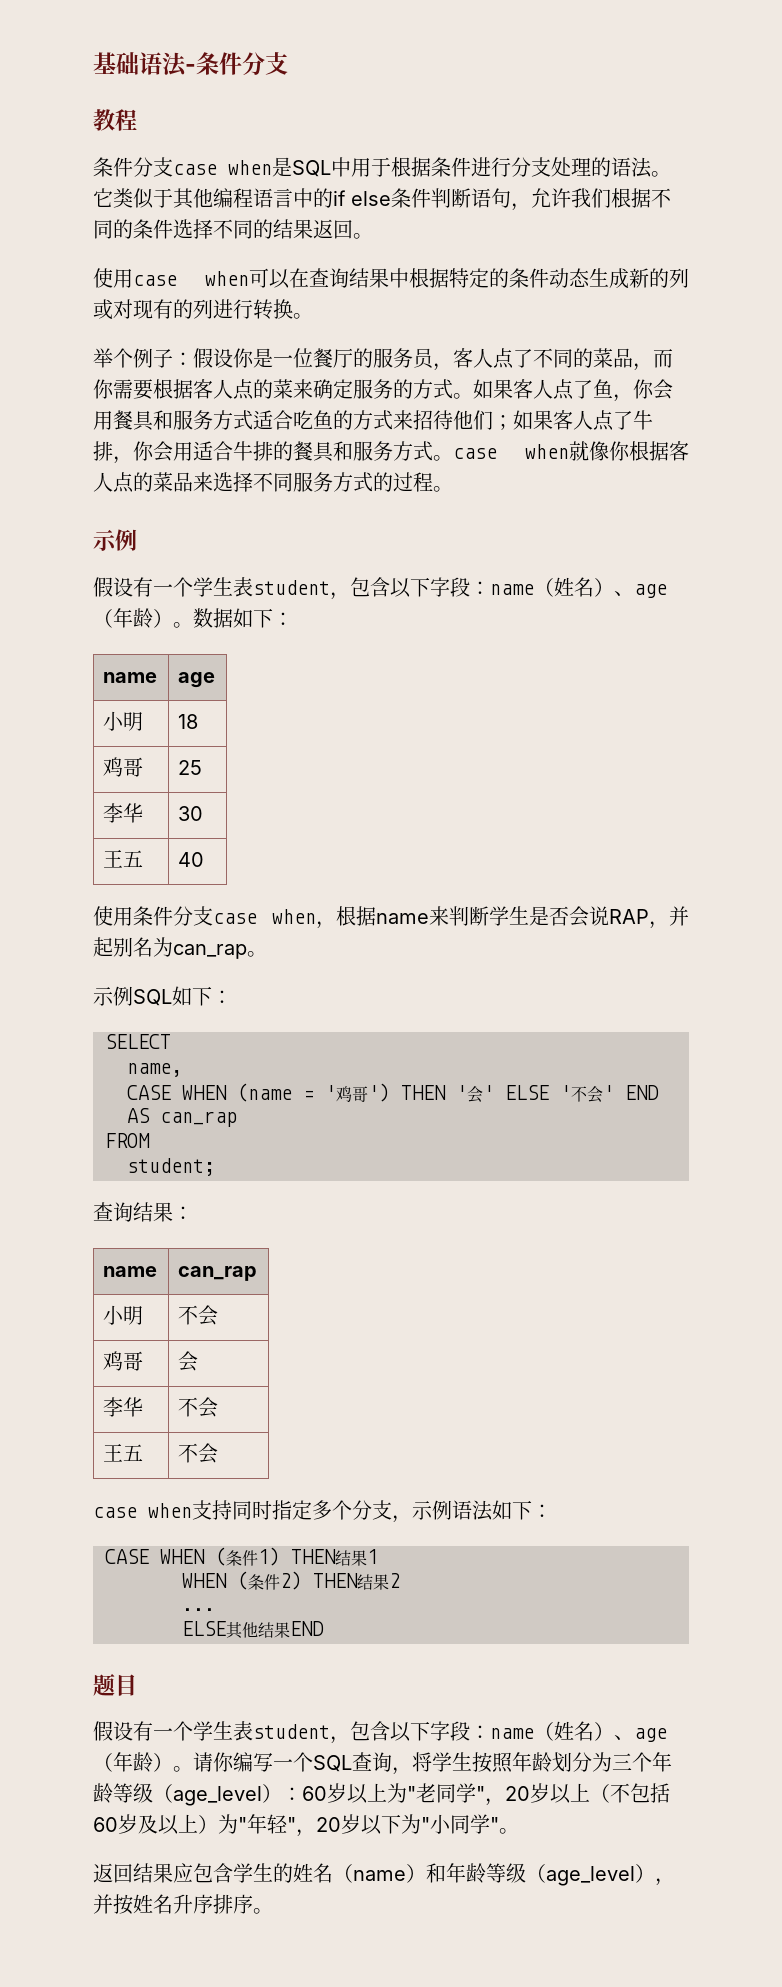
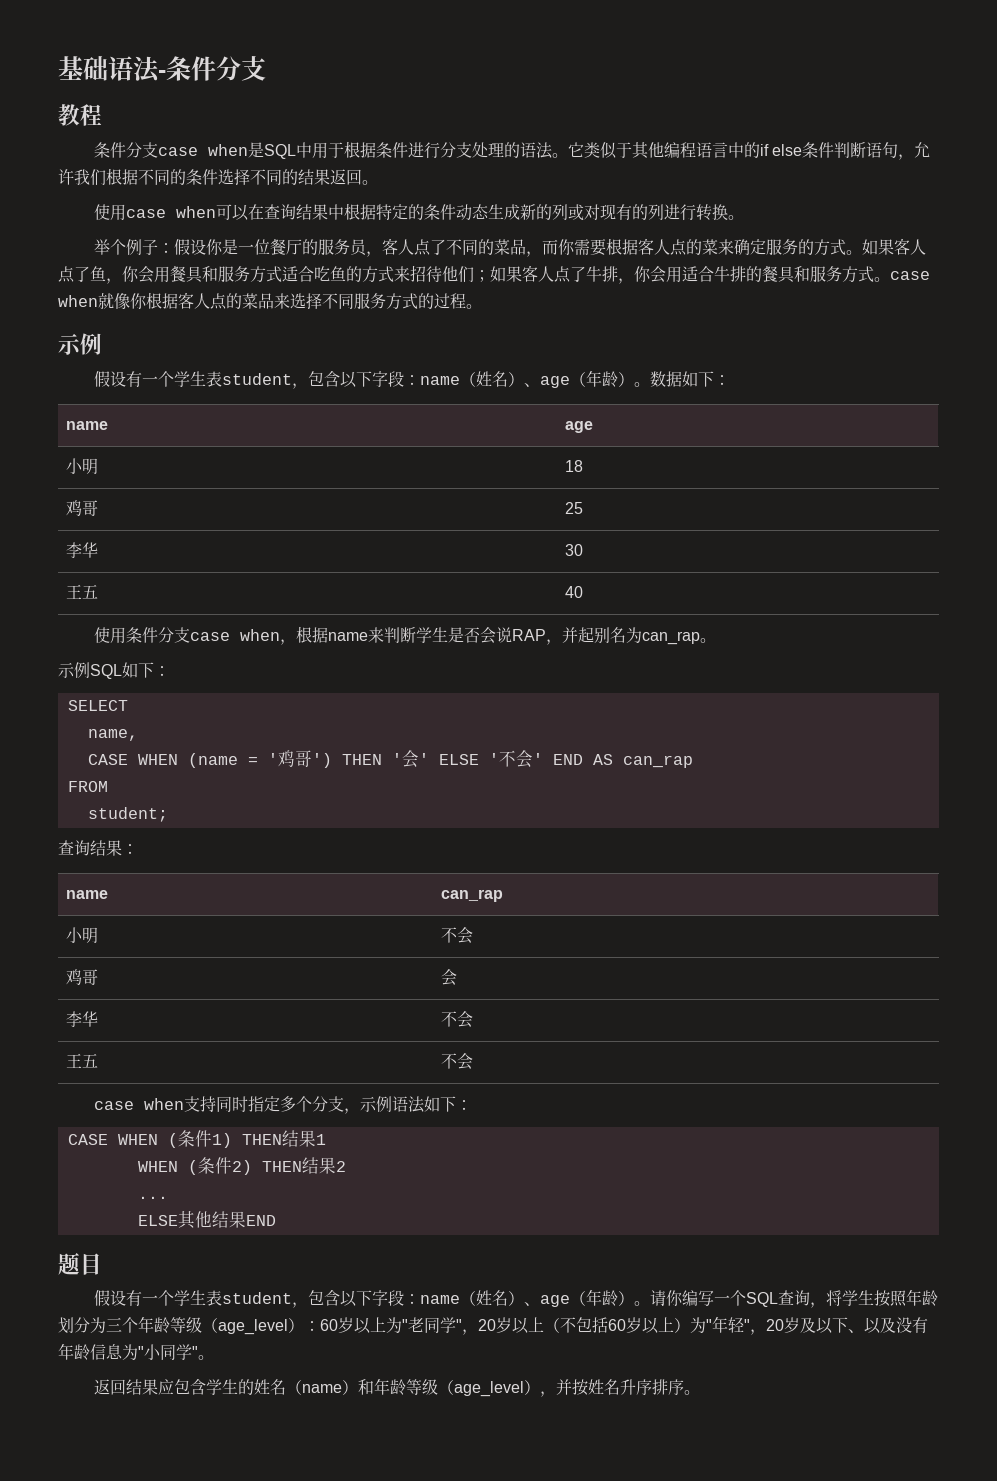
- 请你编写一个SQL查询，将学生按照年龄划分为三个年龄等级（age_level）：60岁以上为"老同学"，20岁以上（不包括60岁及以上）为"年轻"，20岁以下为"小同学"。
+ 请你编写一个SQL查询，将学生按照年龄划分为三个年龄等级（age_level）：60岁以上为"老同学"，20岁以上（不包括60岁以上）为"年轻"，20岁及以下、以及没有年龄信息为"小同学"。

